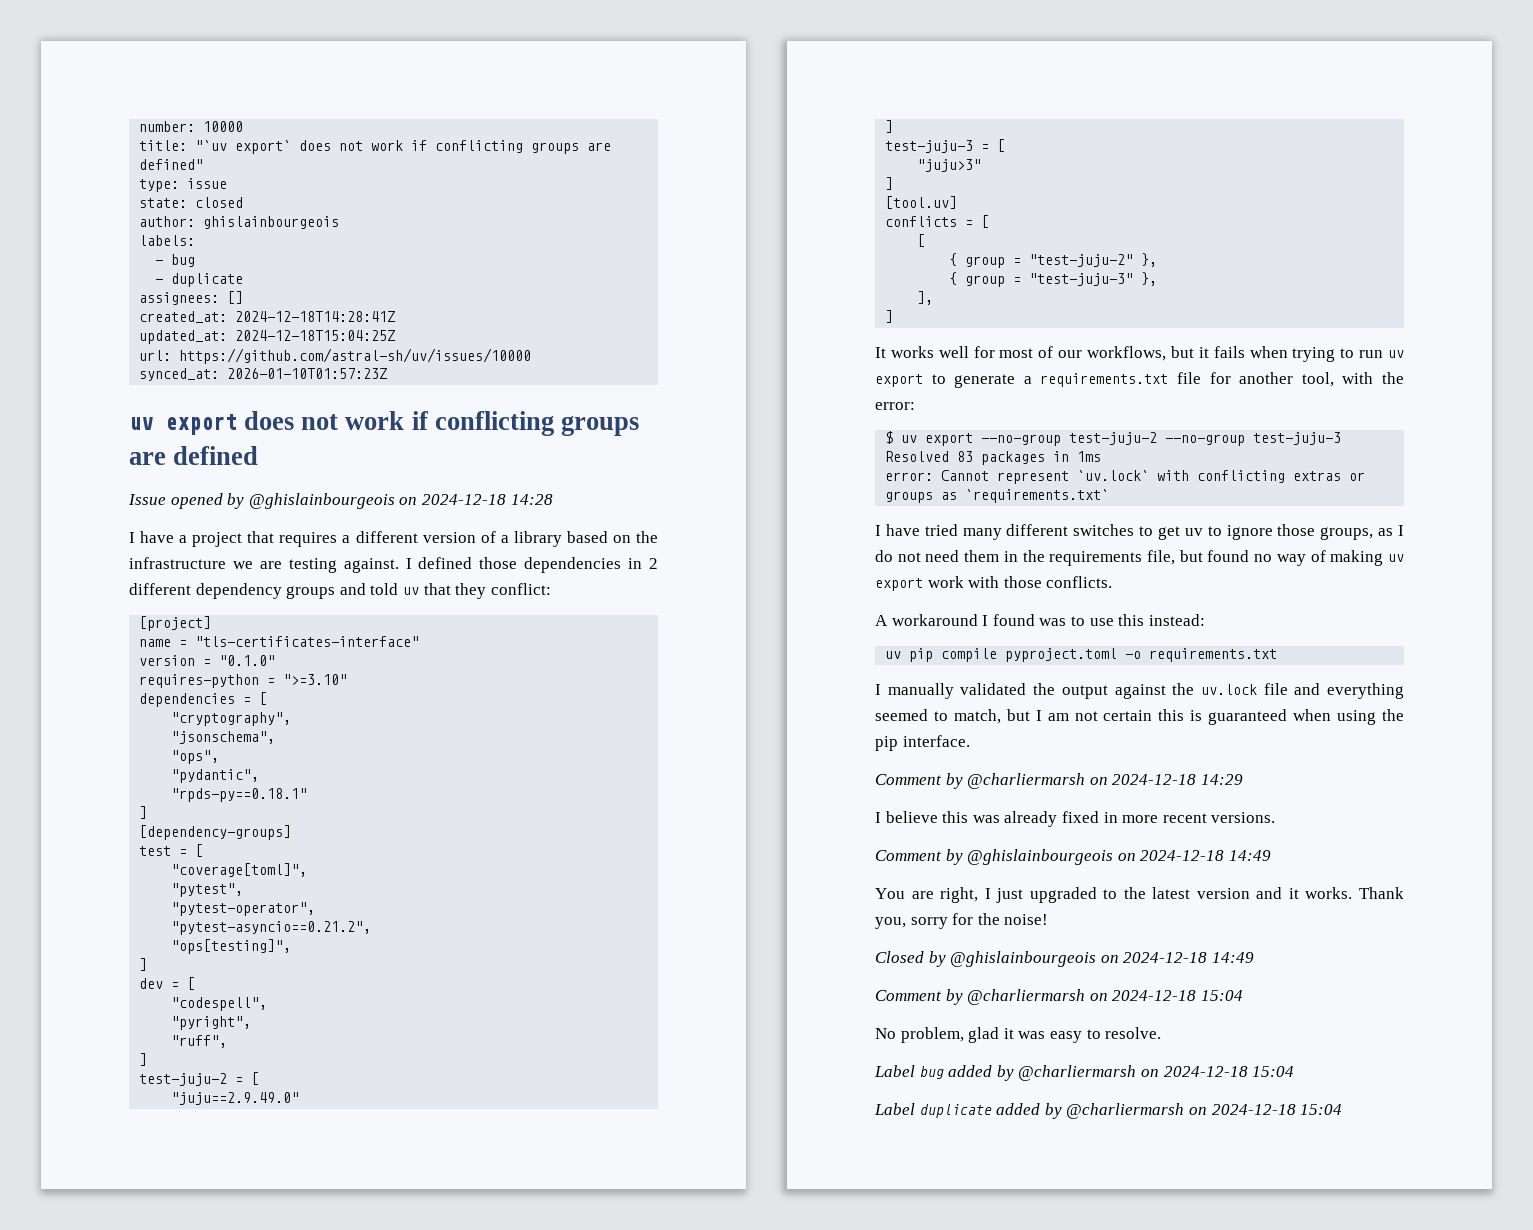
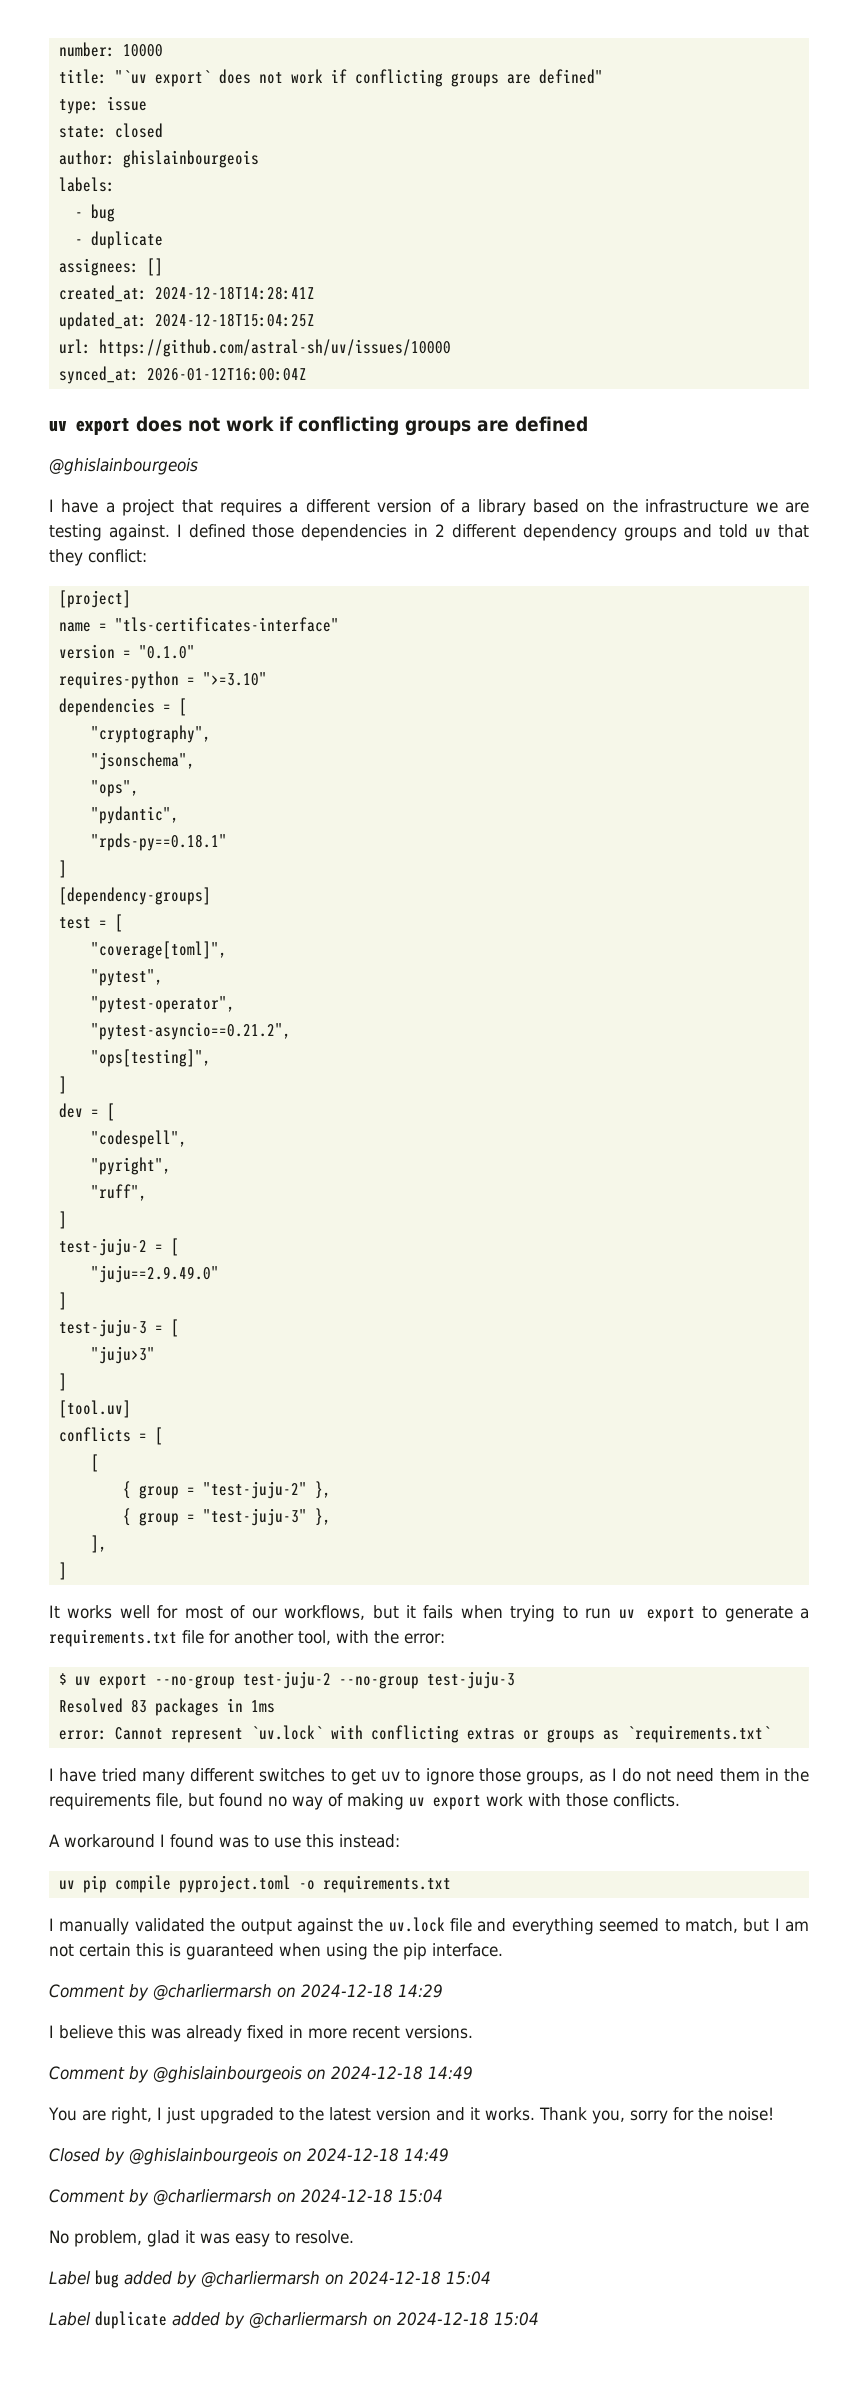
- synced_at: 2026-01-10T01:57:23Z
+ synced_at: 2026-01-12T16:00:04Z
  uv export does not work if conflicting groups are defined
- Issue opened by @ghislainbourgeois on 2024-12-18 14:28
+ @ghislainbourgeois

